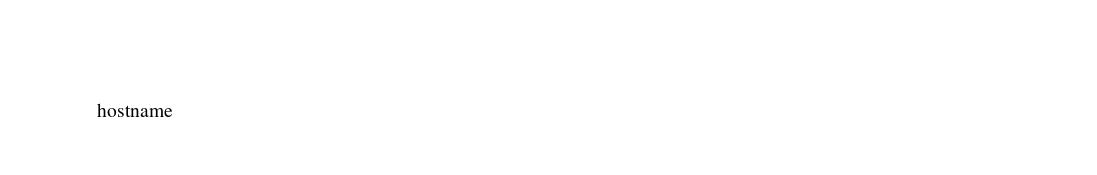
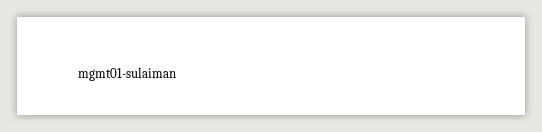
- hostname
+ mgmt01-sulaiman

